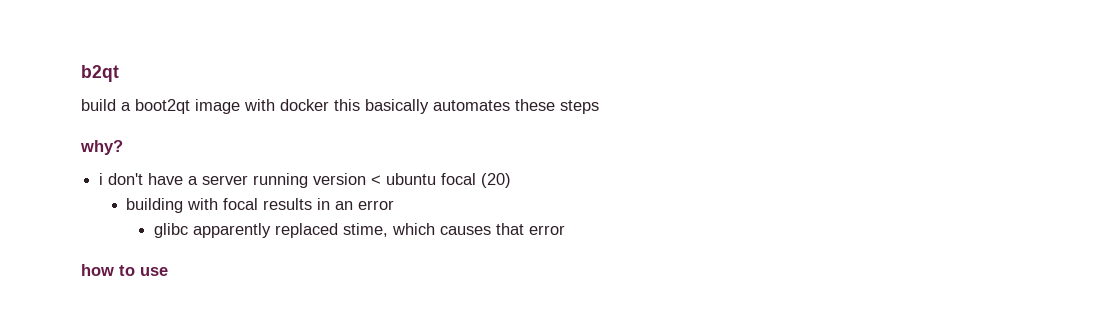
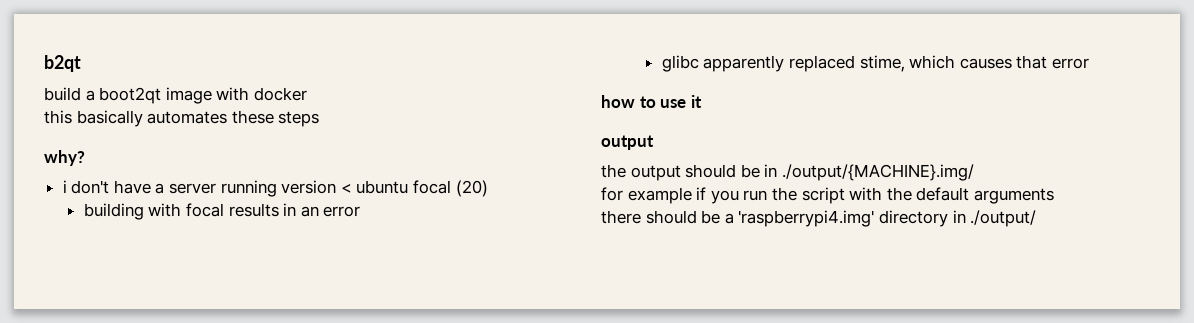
- build a boot2qt image with docker this basically automates these steps
+ build a boot2qt image with docker
+ this basically automates these steps
- how to use
+ how to use it
+ output
+ the output should be in ./output/{MACHINE}.img/
+ for example if you run the script with the default arguments
+ there should be a 'raspberrypi4.img' directory in ./output/

